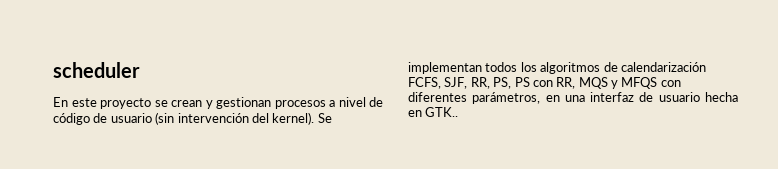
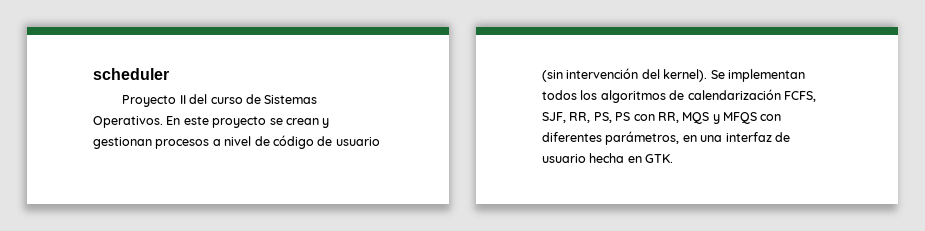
+ Proyecto II del curso de Sistemas Operativos.
- Se implementan todos los algoritmos de calendarización FCFS, SJF, RR, PS, PS con RR, MQS y MFQS con diferentes parámetros, en una interfaz de usuario hecha en GTK..
+ Se implementan todos los algoritmos de calendarización FCFS, SJF, RR, PS, PS con RR, MQS y MFQS con diferentes parámetros, en una interfaz de usuario hecha en GTK.

